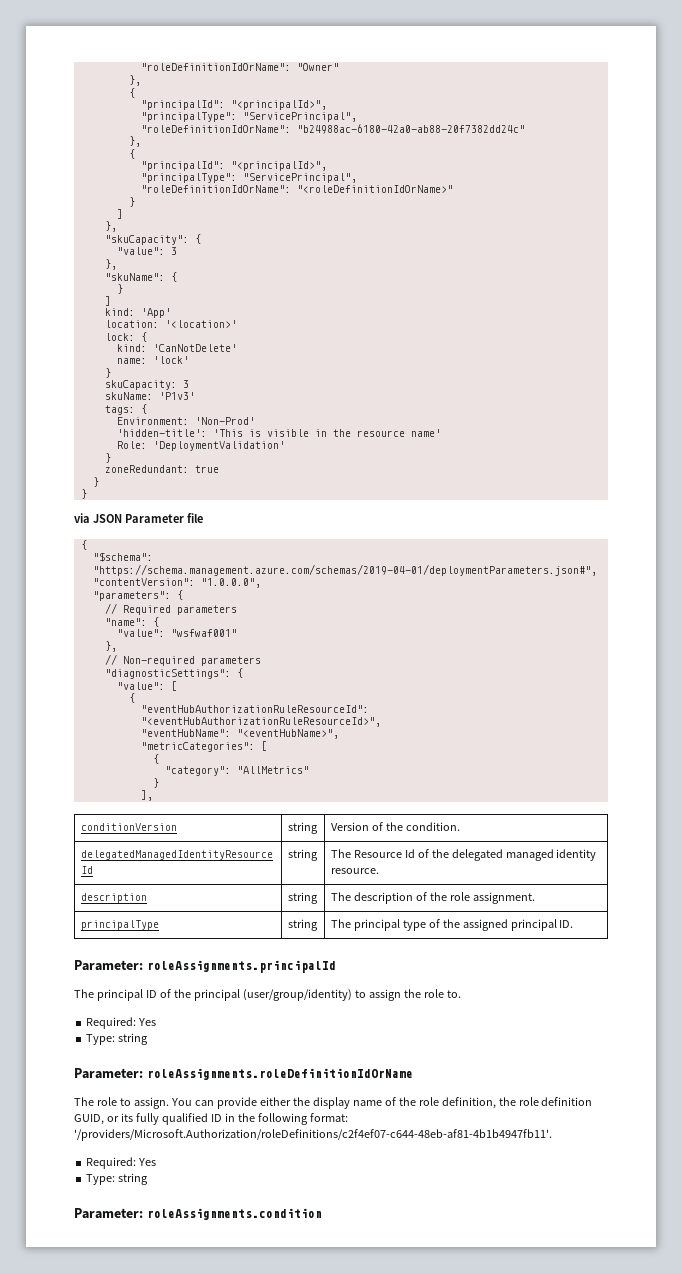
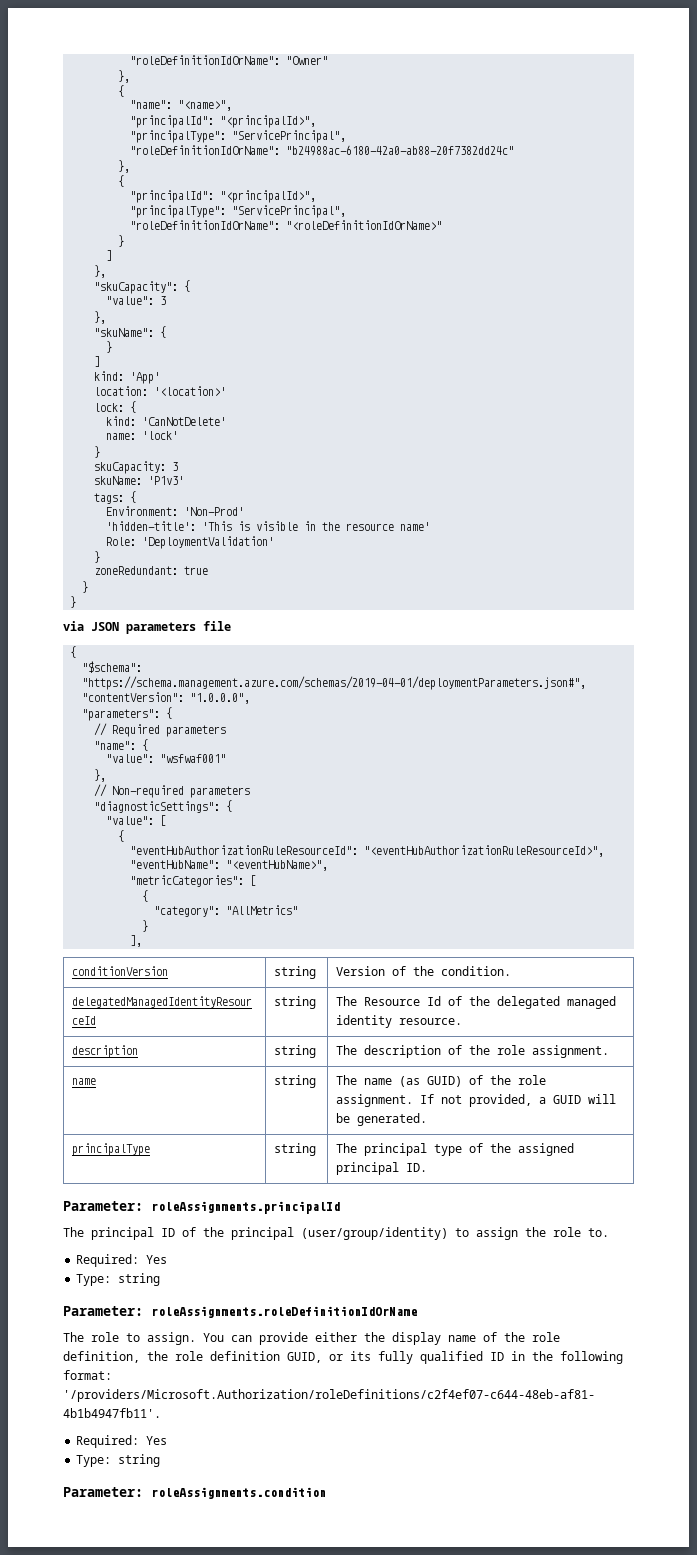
+ "name": "<name>",
- via JSON Parameter file
+ via JSON parameters file
+ name | string | The name (as GUID) of the role assignment. If not provided, a GUID will be generated.

